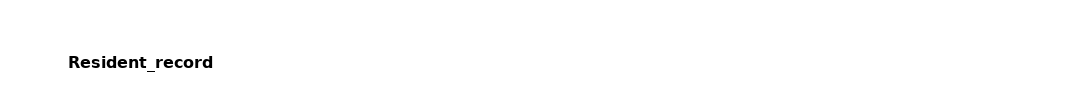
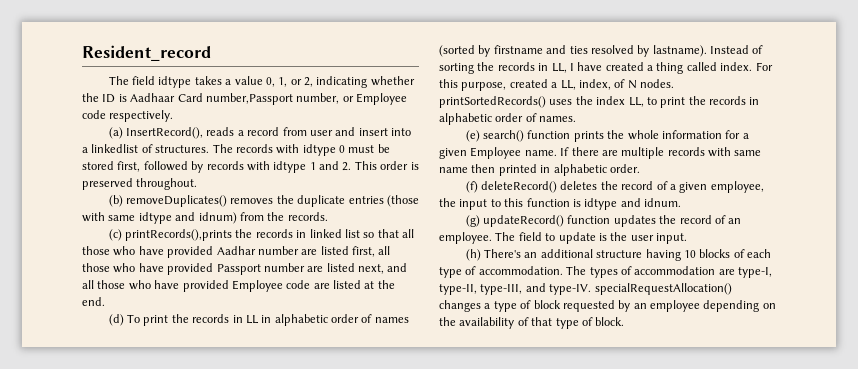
+ The field idtype takes a value 0, 1, or 2, indicating whether the ID is Aadhaar Card number,Passport number, or Employee code respectively.
+ (a) InsertRecord(), reads a record from user and insert into a linkedlist of structures. The records with idtype 0 must be stored first, followed by records with idtype 1 and 2. This order is preserved throughout.
+ (b) removeDuplicates() removes the duplicate entries (those with same idtype and idnum) from the records.
+ (c) printRecords(),prints the records in linked list so that all those who have provided Aadhar number are listed first, all those who have provided Passport number are listed next, and all those who have provided Employee code are listed at the end.
+ (d) To print the records in LL in alphabetic order of names (sorted by firstname and ties resolved by lastname). Instead of sorting the records in LL, I have created a thing called index. For this purpose, created a LL, index, of N nodes. printSortedRecords() uses the index LL, to print the records in alphabetic order of names.
+ (e) search() function prints the whole information for a given Employee name. If there are multiple records with same name then printed in alphabetic order.
+ (f) deleteRecord() deletes the record of a given employee, the input to this function is idtype and idnum.
+ (g) updateRecord() function updates the record of an employee. The field to update is the user input.
+ (h) There's an additional structure having 10 blocks of each type of accommodation. The types of accommodation are type-I, type-II, type-III, and type-IV. specialRequestAllocation() changes a type of block requested by an employee depending on the availability of that type of block.

